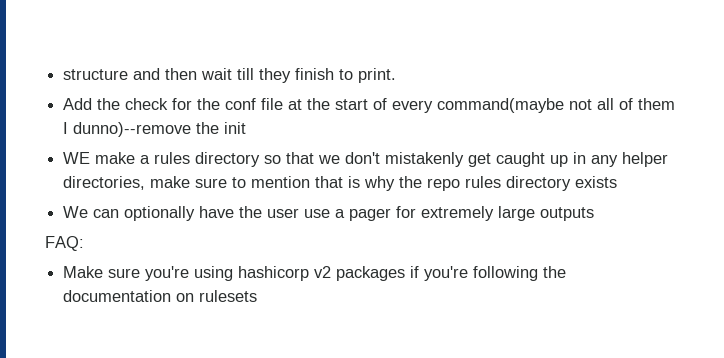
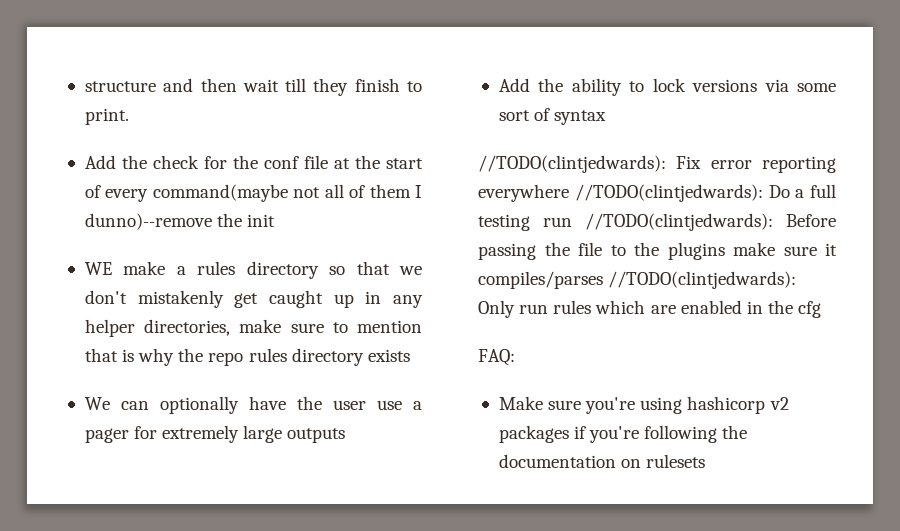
+ Add the ability to lock versions via some sort of syntax
+ //TODO(clintjedwards): Fix error reporting everywhere //TODO(clintjedwards): Do a full testing run //TODO(clintjedwards): Before passing the file to the plugins make sure it compiles/parses //TODO(clintjedwards): Only run rules which are enabled in the cfg

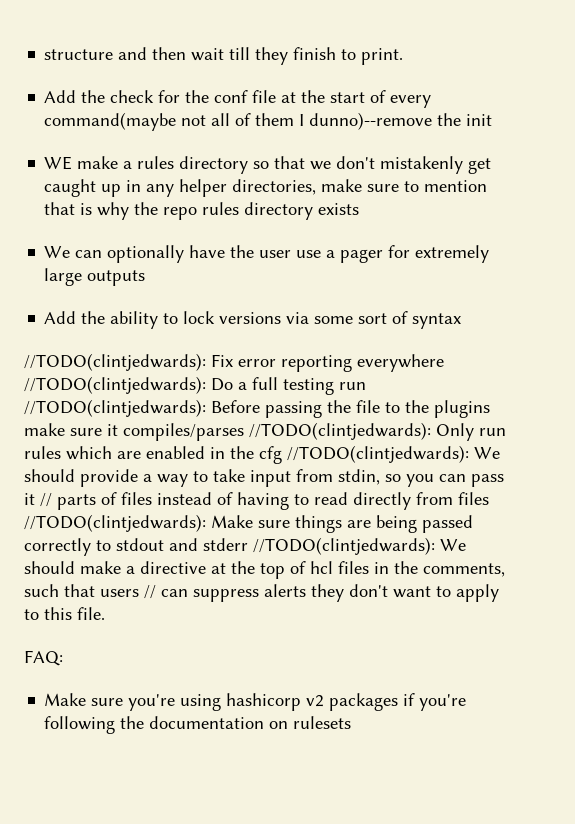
- //TODO(clintjedwards): Fix error reporting everywhere //TODO(clintjedwards): Do a full testing run //TODO(clintjedwards): Before passing the file to the plugins make sure it compiles/parses //TODO(clintjedwards): Only run rules which are enabled in the cfg
+ //TODO(clintjedwards): Fix error reporting everywhere //TODO(clintjedwards): Do a full testing run //TODO(clintjedwards): Before passing the file to the plugins make sure it compiles/parses //TODO(clintjedwards): Only run rules which are enabled in the cfg //TODO(clintjedwards): We should provide a way to take input from stdin, so you can pass it // parts of files instead of having to read directly from files //TODO(clintjedwards): Make sure things are being passed correctly to stdout and stderr //TODO(clintjedwards): We should make a directive at the top of hcl files in the comments, such that users // can suppress alerts they don't want to apply to this file.

